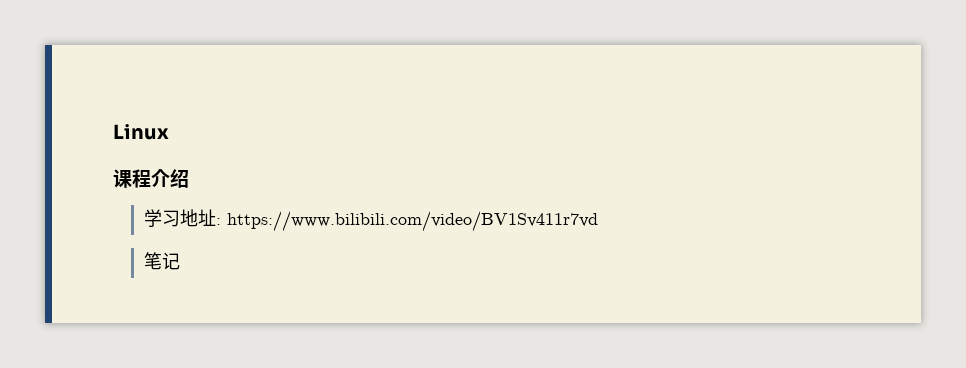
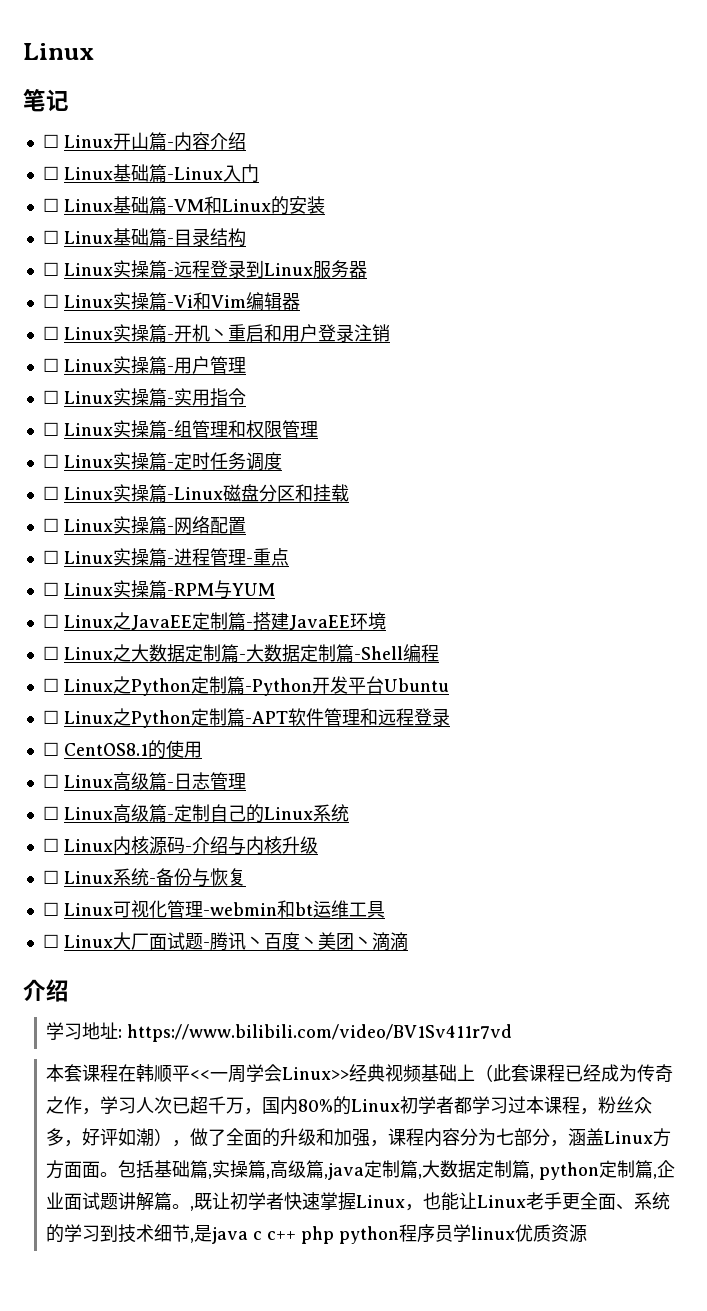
- 课程介绍
+ 笔记
+ ☐ Linux开山篇-内容介绍
+ ☐ Linux基础篇-Linux入门
+ ☐ Linux基础篇-VM和Linux的安装
+ ☐ Linux基础篇-目录结构
+ ☐ Linux实操篇-远程登录到Linux服务器
+ ☐ Linux实操篇-Vi和Vim编辑器
+ ☐ Linux实操篇-开机丶重启和用户登录注销
+ ☐ Linux实操篇-用户管理
+ ☐ Linux实操篇-实用指令
+ ☐ Linux实操篇-组管理和权限管理
+ ☐ Linux实操篇-定时任务调度
+ ☐ Linux实操篇-Linux磁盘分区和挂载
+ ☐ Linux实操篇-网络配置
+ ☐ Linux实操篇-进程管理-重点
+ ☐ Linux实操篇-RPM与YUM
+ ☐ Linux之JavaEE定制篇-搭建JavaEE环境
+ ☐ Linux之大数据定制篇-大数据定制篇-Shell编程
+ ☐ Linux之Python定制篇-Python开发平台Ubuntu
+ ☐ Linux之Python定制篇-APT软件管理和远程登录
+ ☐ CentOS8.1的使用
+ ☐ Linux高级篇-日志管理
+ ☐ Linux高级篇-定制自己的Linux系统
+ ☐ Linux内核源码-介绍与内核升级
+ ☐ Linux系统-备份与恢复
+ ☐ Linux可视化管理-webmin和bt运维工具
+ ☐ Linux大厂面试题-腾讯丶百度丶美团丶滴滴
+ 介绍
- 笔记
+ 本套课程在韩顺平<<一周学会Linux>>经典视频基础上（此套课程已经成为传奇之作，学习人次已超千万，国内80%的Linux初学者都学习过本课程，粉丝众多，好评如潮），做了全面的升级和加强，课程内容分为七部分，涵盖Linux方方面面。包括基础篇,实操篇,高级篇,java定制篇,大数据定制篇, python定制篇,企业面试题讲解篇。,既让初学者快速掌握Linux，也能让Linux老手更全面、系统的学习到技术细节,是java c c++ php python程序员学linux优质资源

